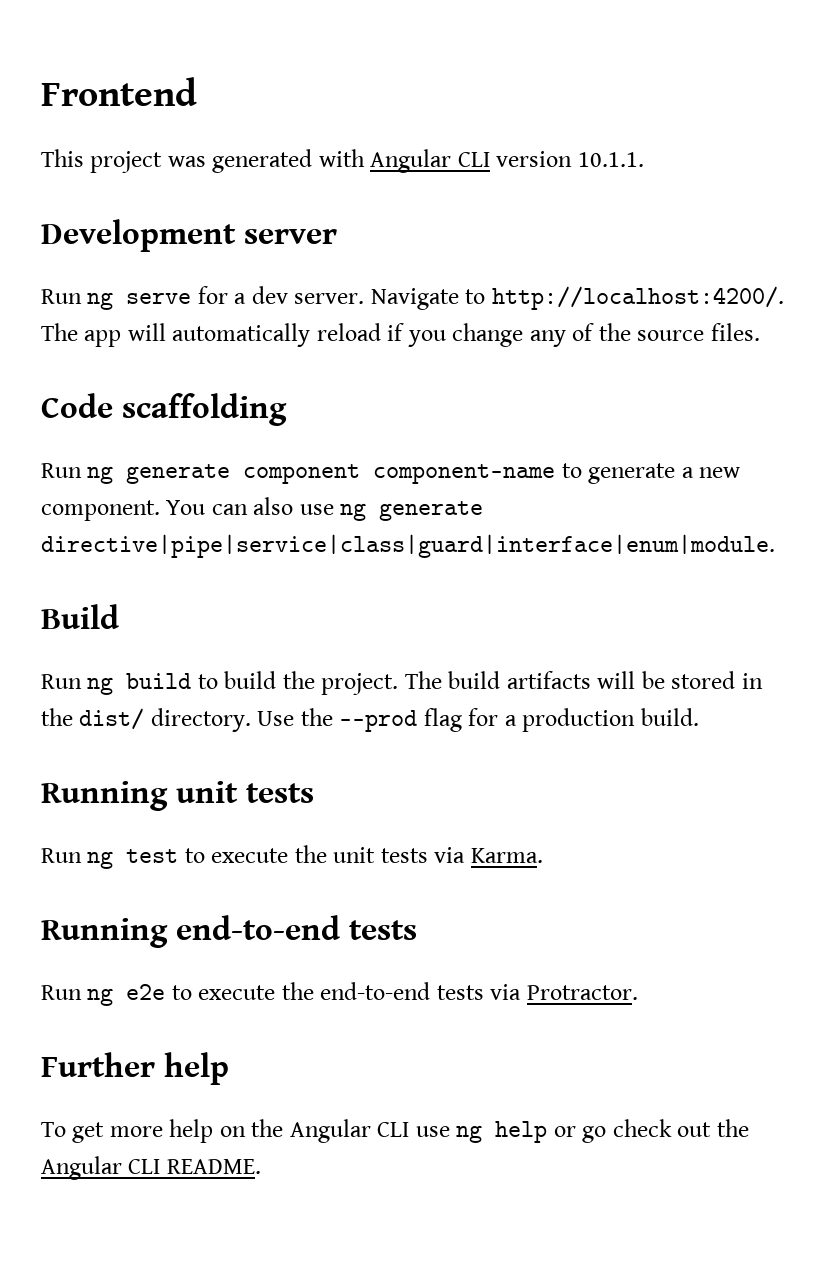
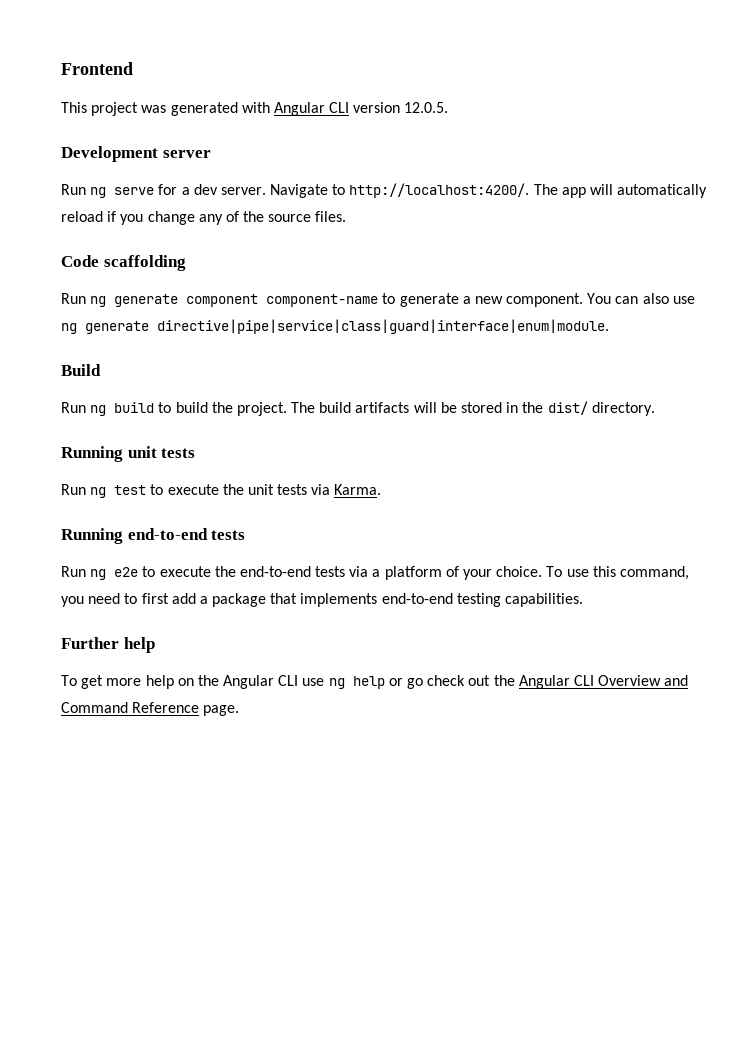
- This project was generated with Angular CLI version 10.1.1.
+ This project was generated with Angular CLI version 12.0.5.
- Use the --prod flag for a production build.
- Run ng e2e to execute the end-to-end tests via Protractor.
+ Run ng e2e to execute the end-to-end tests via a platform of your choice. To use this command, you need to first add a package that implements end-to-end testing capabilities.
- To get more help on the Angular CLI use ng help or go check out the Angular CLI README.
+ To get more help on the Angular CLI use ng help or go check out the Angular CLI Overview and Command Reference page.

